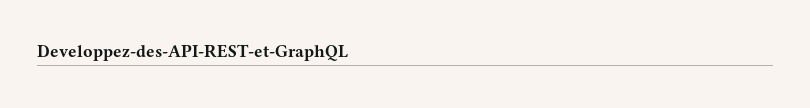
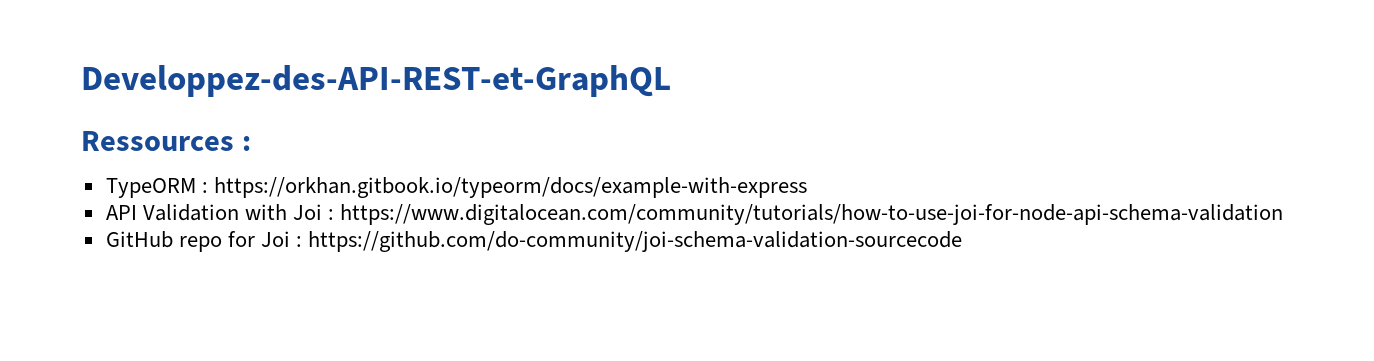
+ Ressources :
+ TypeORM : https://orkhan.gitbook.io/typeorm/docs/example-with-express
+ API Validation with Joi : https://www.digitalocean.com/community/tutorials/how-to-use-joi-for-node-api-schema-validation
+ GitHub repo for Joi : https://github.com/do-community/joi-schema-validation-sourcecode

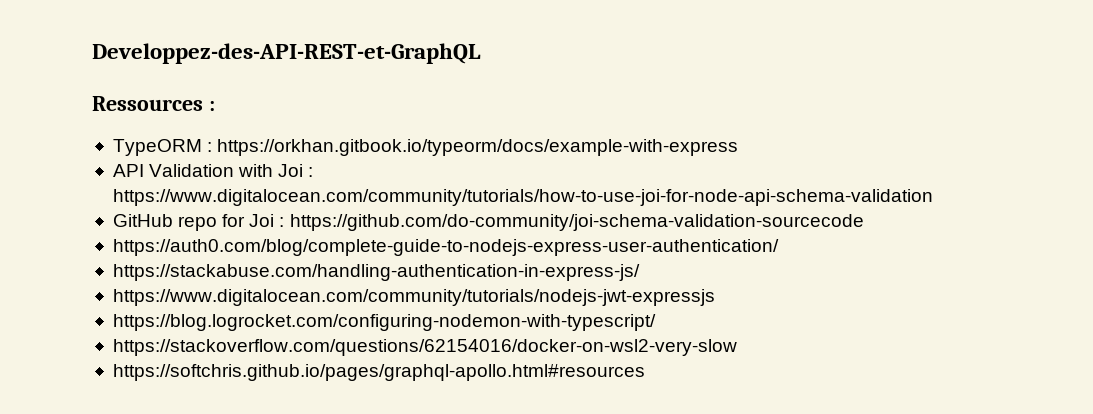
+ https://auth0.com/blog/complete-guide-to-nodejs-express-user-authentication/
+ https://stackabuse.com/handling-authentication-in-express-js/
+ https://www.digitalocean.com/community/tutorials/nodejs-jwt-expressjs
+ https://blog.logrocket.com/configuring-nodemon-with-typescript/
+ https://stackoverflow.com/questions/62154016/docker-on-wsl2-very-slow
+ https://softchris.github.io/pages/graphql-apollo.html#resources

